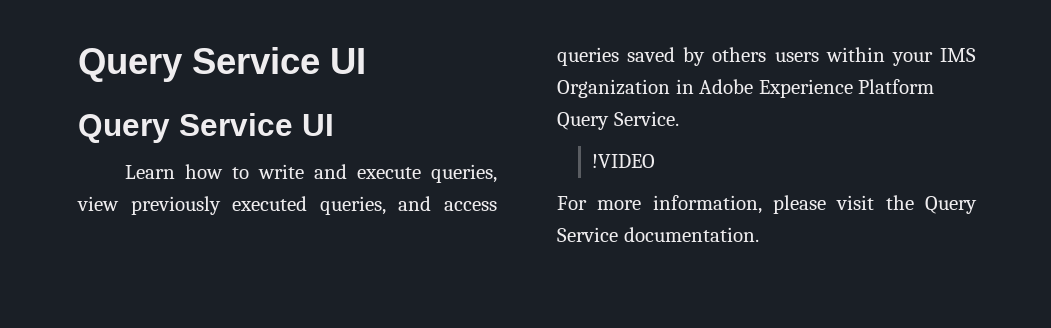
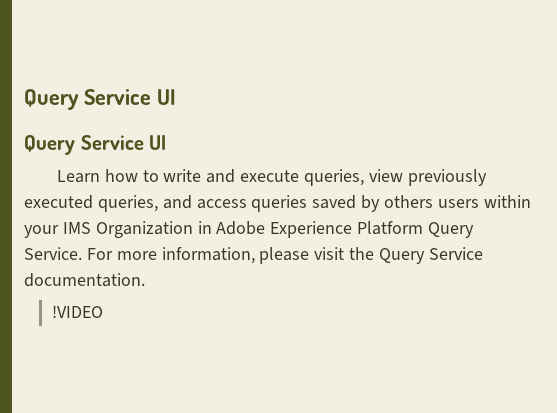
- Learn how to write and execute queries, view previously executed queries, and access queries saved by others users within your IMS Organization in Adobe Experience Platform Query Service.
- !VIDEO
- For more information, please visit the Query Service documentation.
+ Learn how to write and execute queries, view previously executed queries, and access queries saved by others users within your IMS Organization in Adobe Experience Platform Query Service. For more information, please visit the Query Service documentation.
+ !VIDEO

